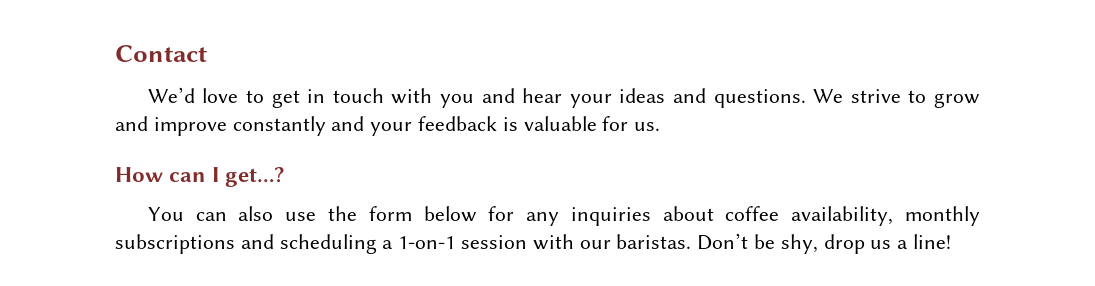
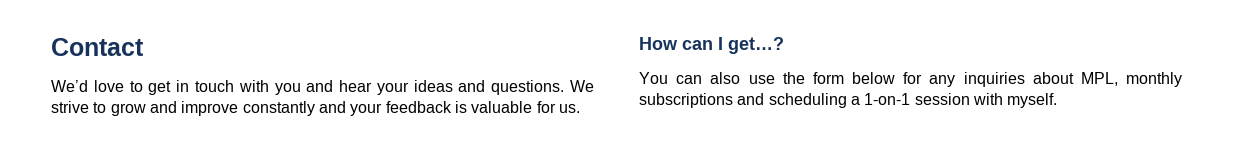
- You can also use the form below for any inquiries about coffee availability, monthly subscriptions and scheduling a 1-on-1 session with our baristas. Don’t be shy, drop us a line!
+ You can also use the form below for any inquiries about MPL, monthly subscriptions and scheduling a 1-on-1 session with myself.

